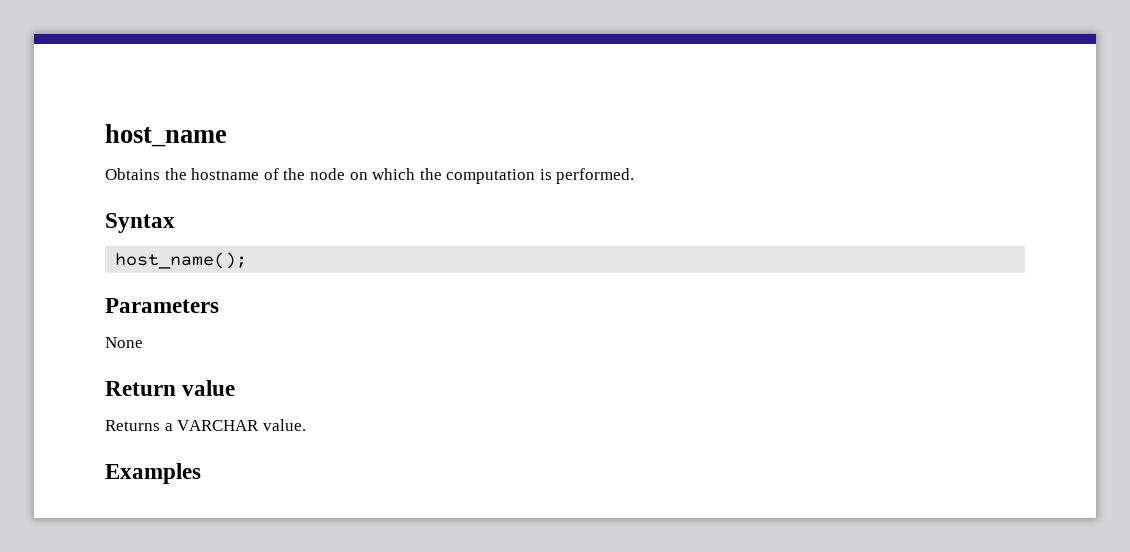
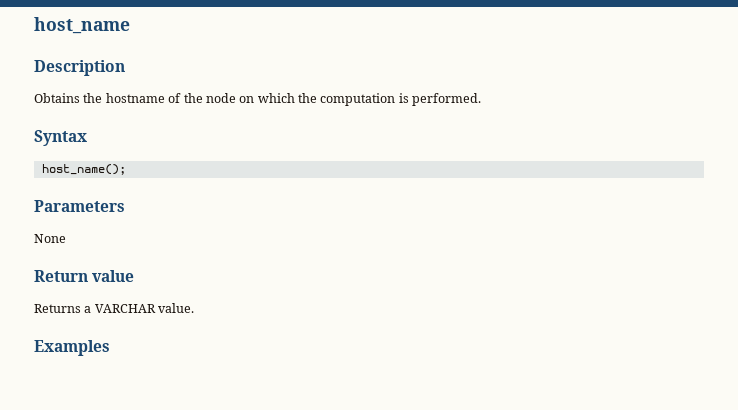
+ Description

